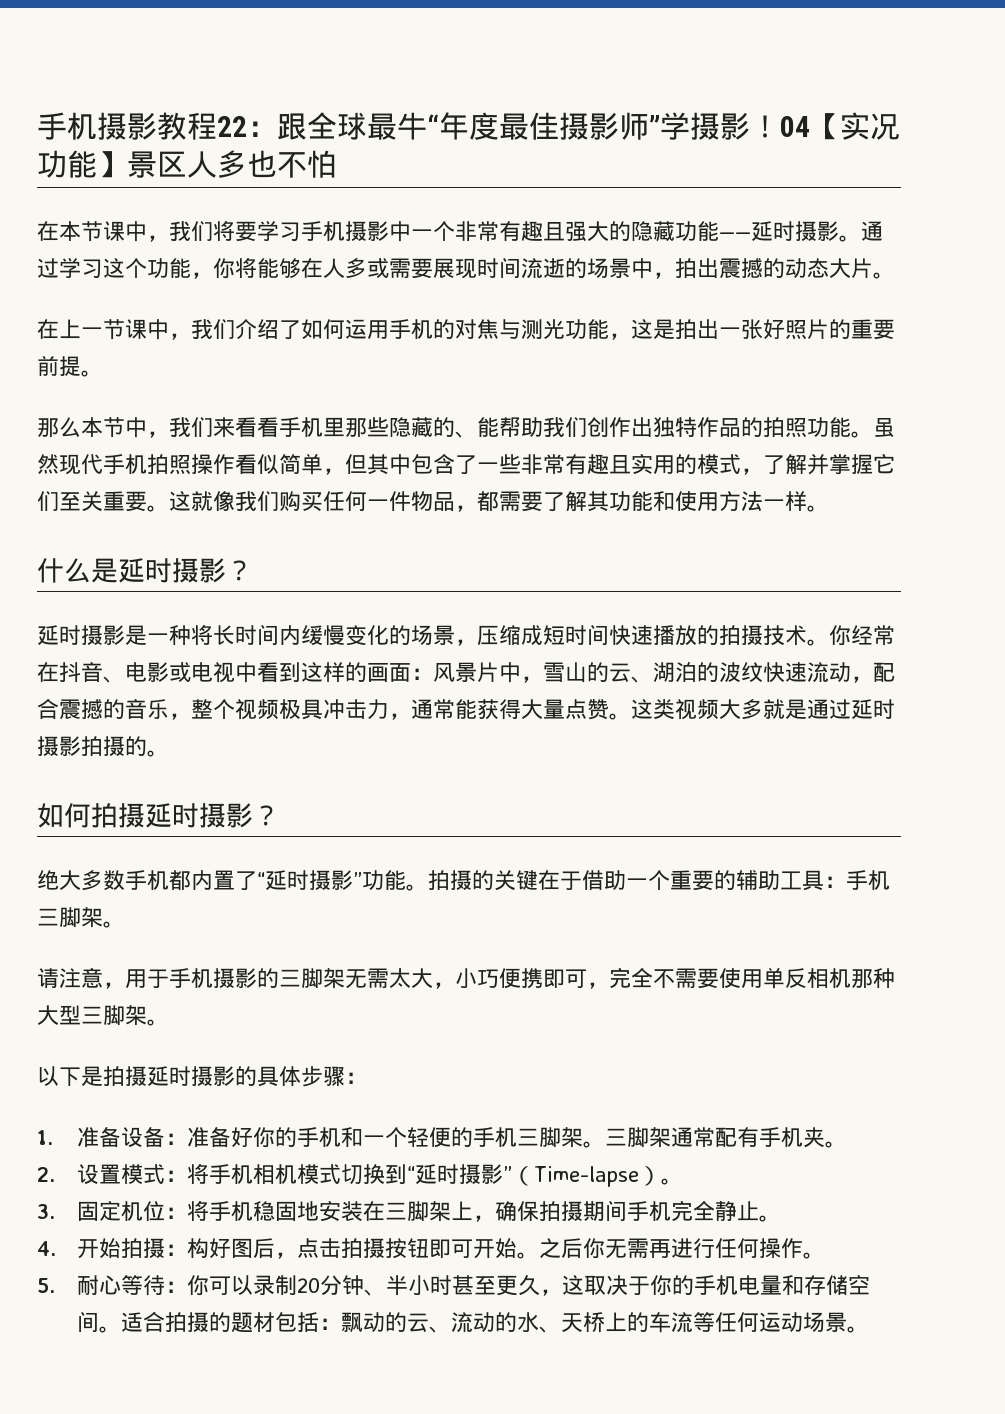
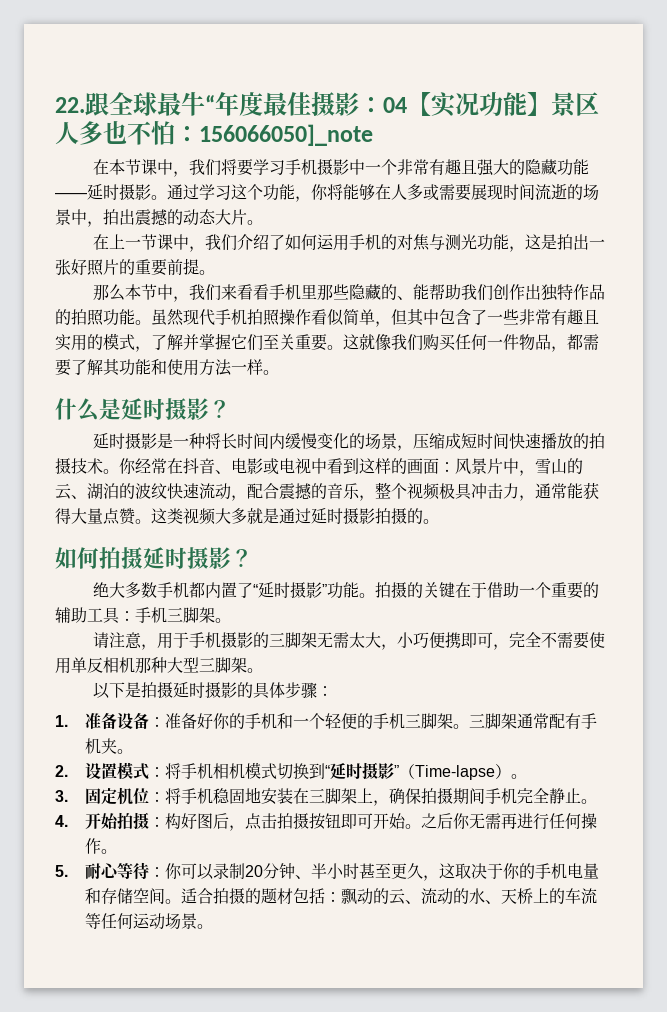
- 手机摄影教程22：跟全球最牛“年度最佳摄影师”学摄影！04【实况功能】景区人多也不怕
+ 22.跟全球最牛“年度最佳摄影：04【实况功能】景区人多也不怕：156066050]_note

